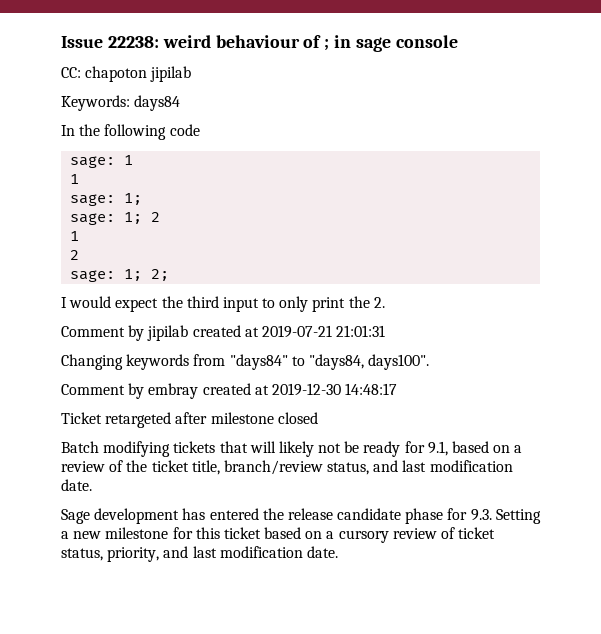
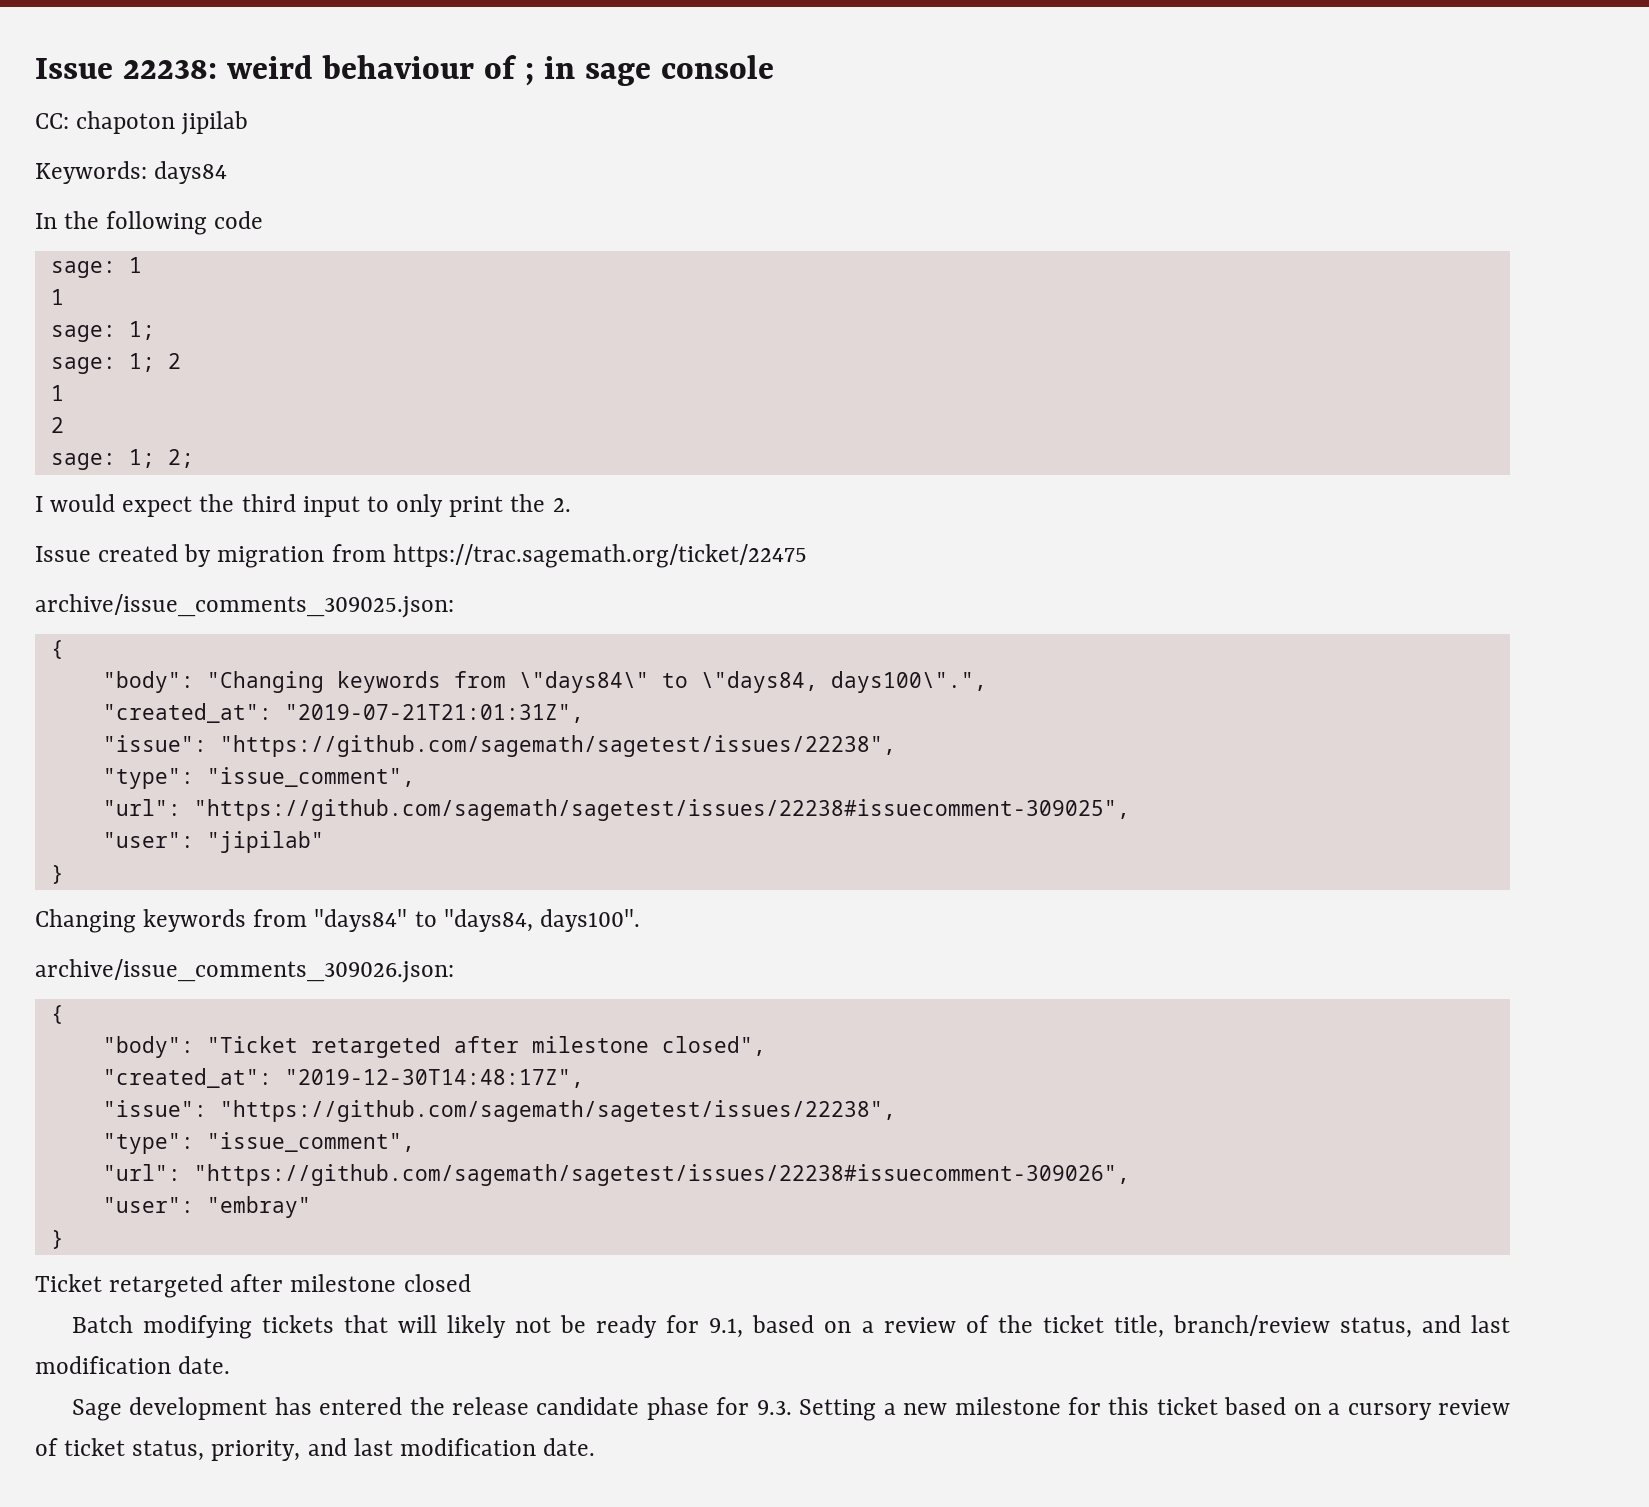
- Comment by jipilab created at 2019-07-21 21:01:31
+ Issue created by migration from https://trac.sagemath.org/ticket/22475
+ archive/issue_comments_309025.json:
+ {
+ "body": "Changing keywords from \"days84\" to \"days84, days100\".",
+ "created_at": "2019-07-21T21:01:31Z",
+ "issue": "https://github.com/sagemath/sagetest/issues/22238",
+ "type": "issue_comment",
+ "url": "https://github.com/sagemath/sagetest/issues/22238#issuecomment-309025",
+ "user": "jipilab"
+ }
- Comment by embray created at 2019-12-30 14:48:17
+ archive/issue_comments_309026.json:
+ {
+ "body": "Ticket retargeted after milestone closed",
+ "created_at": "2019-12-30T14:48:17Z",
+ "issue": "https://github.com/sagemath/sagetest/issues/22238",
+ "type": "issue_comment",
+ "url": "https://github.com/sagemath/sagetest/issues/22238#issuecomment-309026",
+ "user": "embray"
+ }

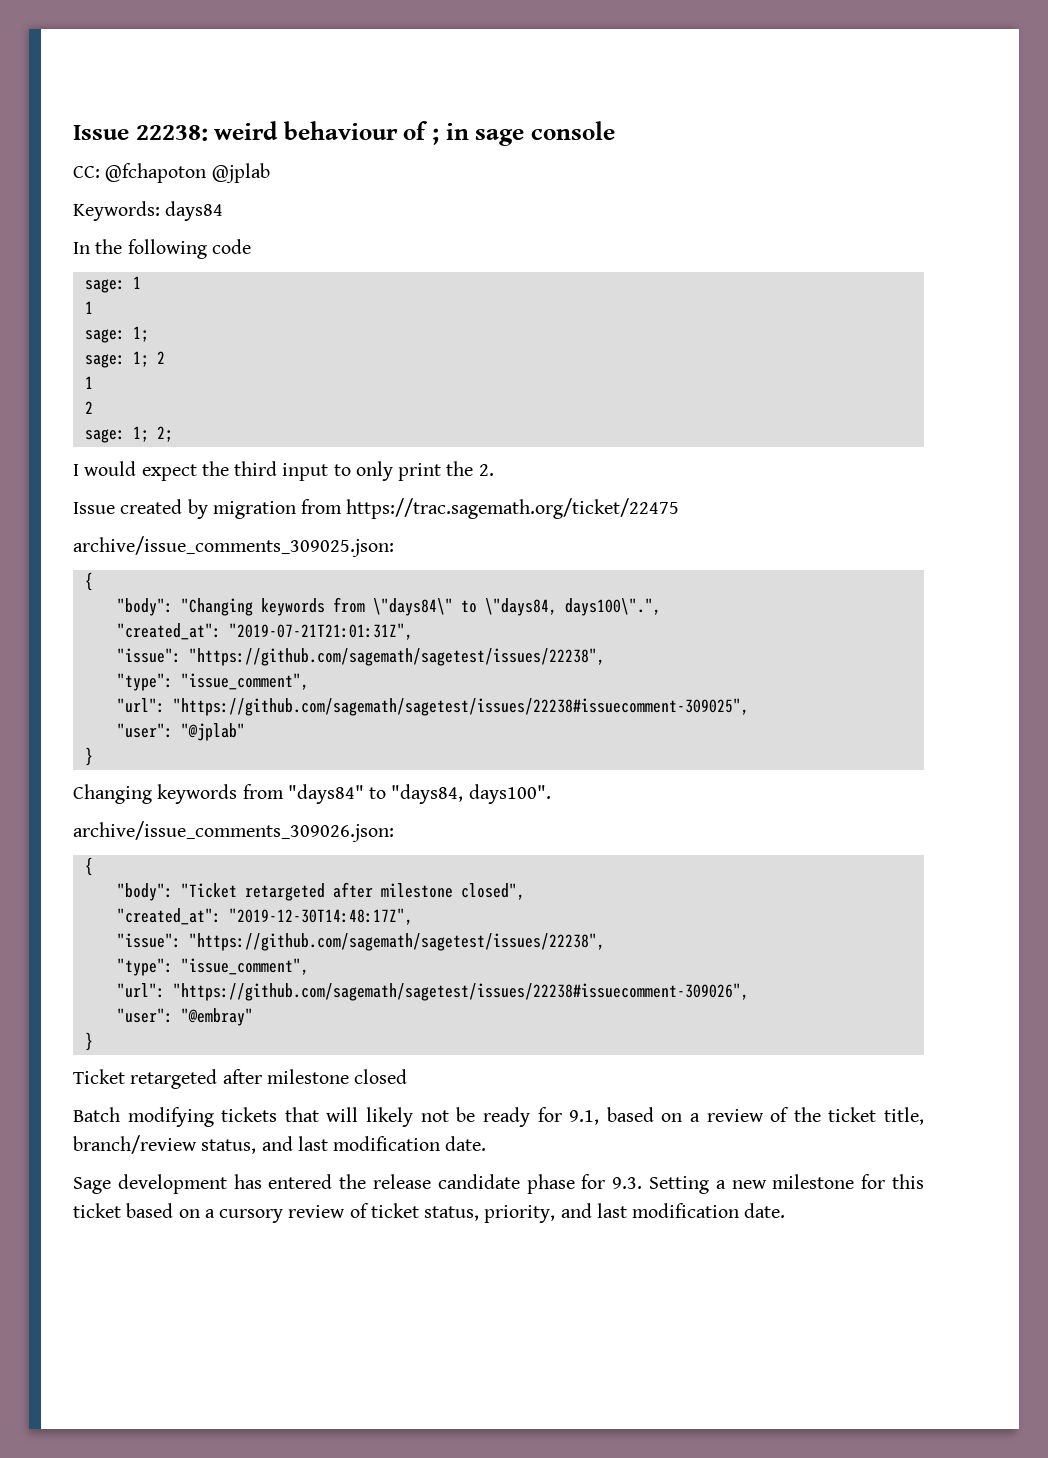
- CC: chapoton jipilab
+ CC: @fchapoton @jplab
- "user": "jipilab"
+ "user": "@jplab"
- "user": "embray"
+ "user": "@embray"

